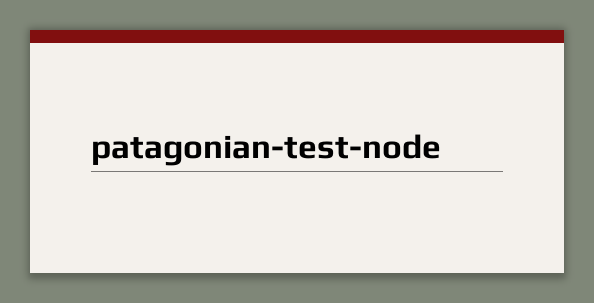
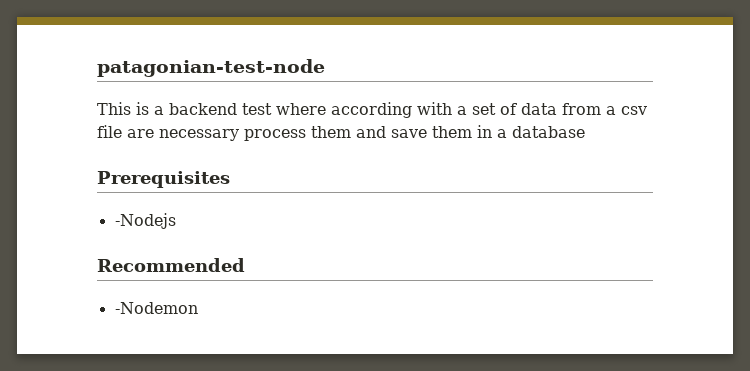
+ This is a backend test where according with a set of data from a csv file are necessary process them and save them in a database
+ Prerequisites
+ -Nodejs
+ Recommended
+ -Nodemon

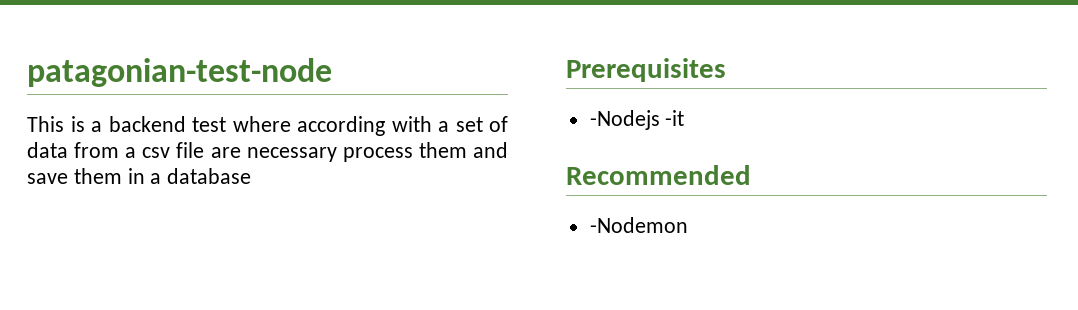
- -Nodejs
+ -Nodejs -it

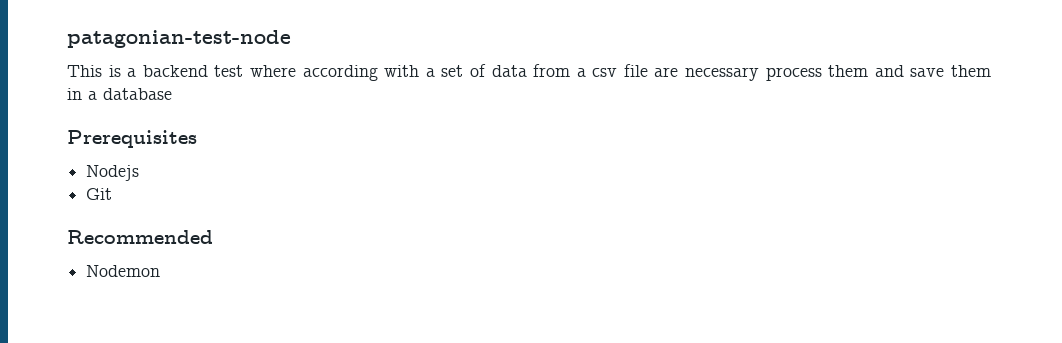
- -Nodejs -it
+ Nodejs
+ Git
- -Nodemon
+ Nodemon

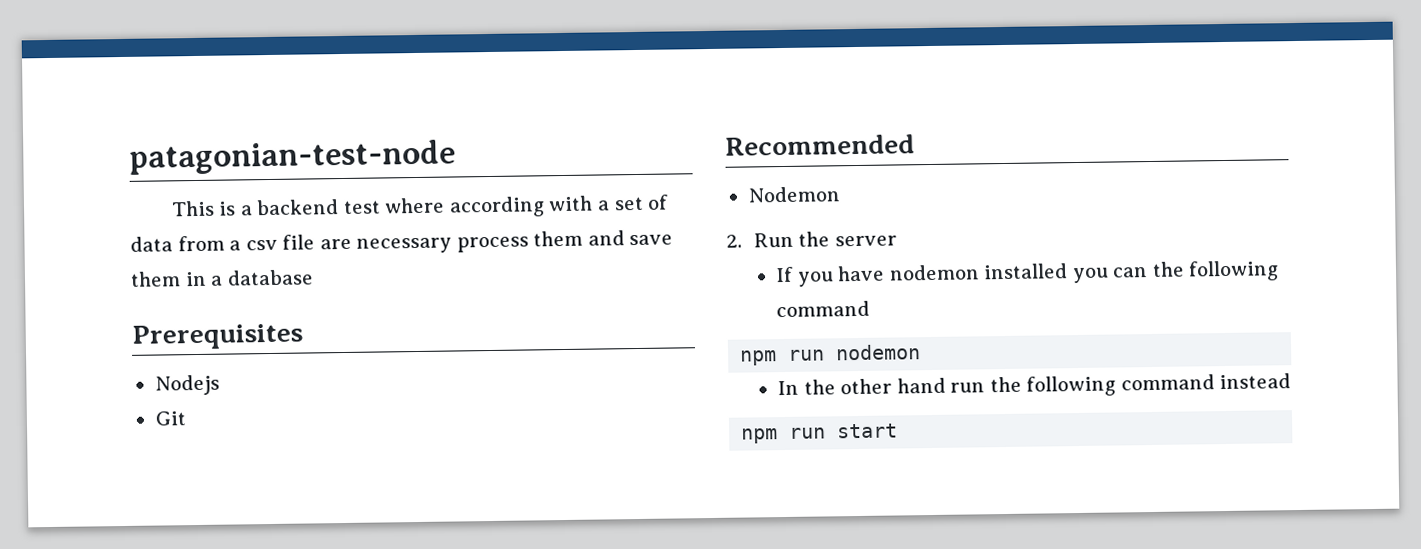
+ 2. Run the server
+ If you have nodemon installed you can the following command
+ npm run nodemon
+ In the other hand run the following command instead
+ npm run start

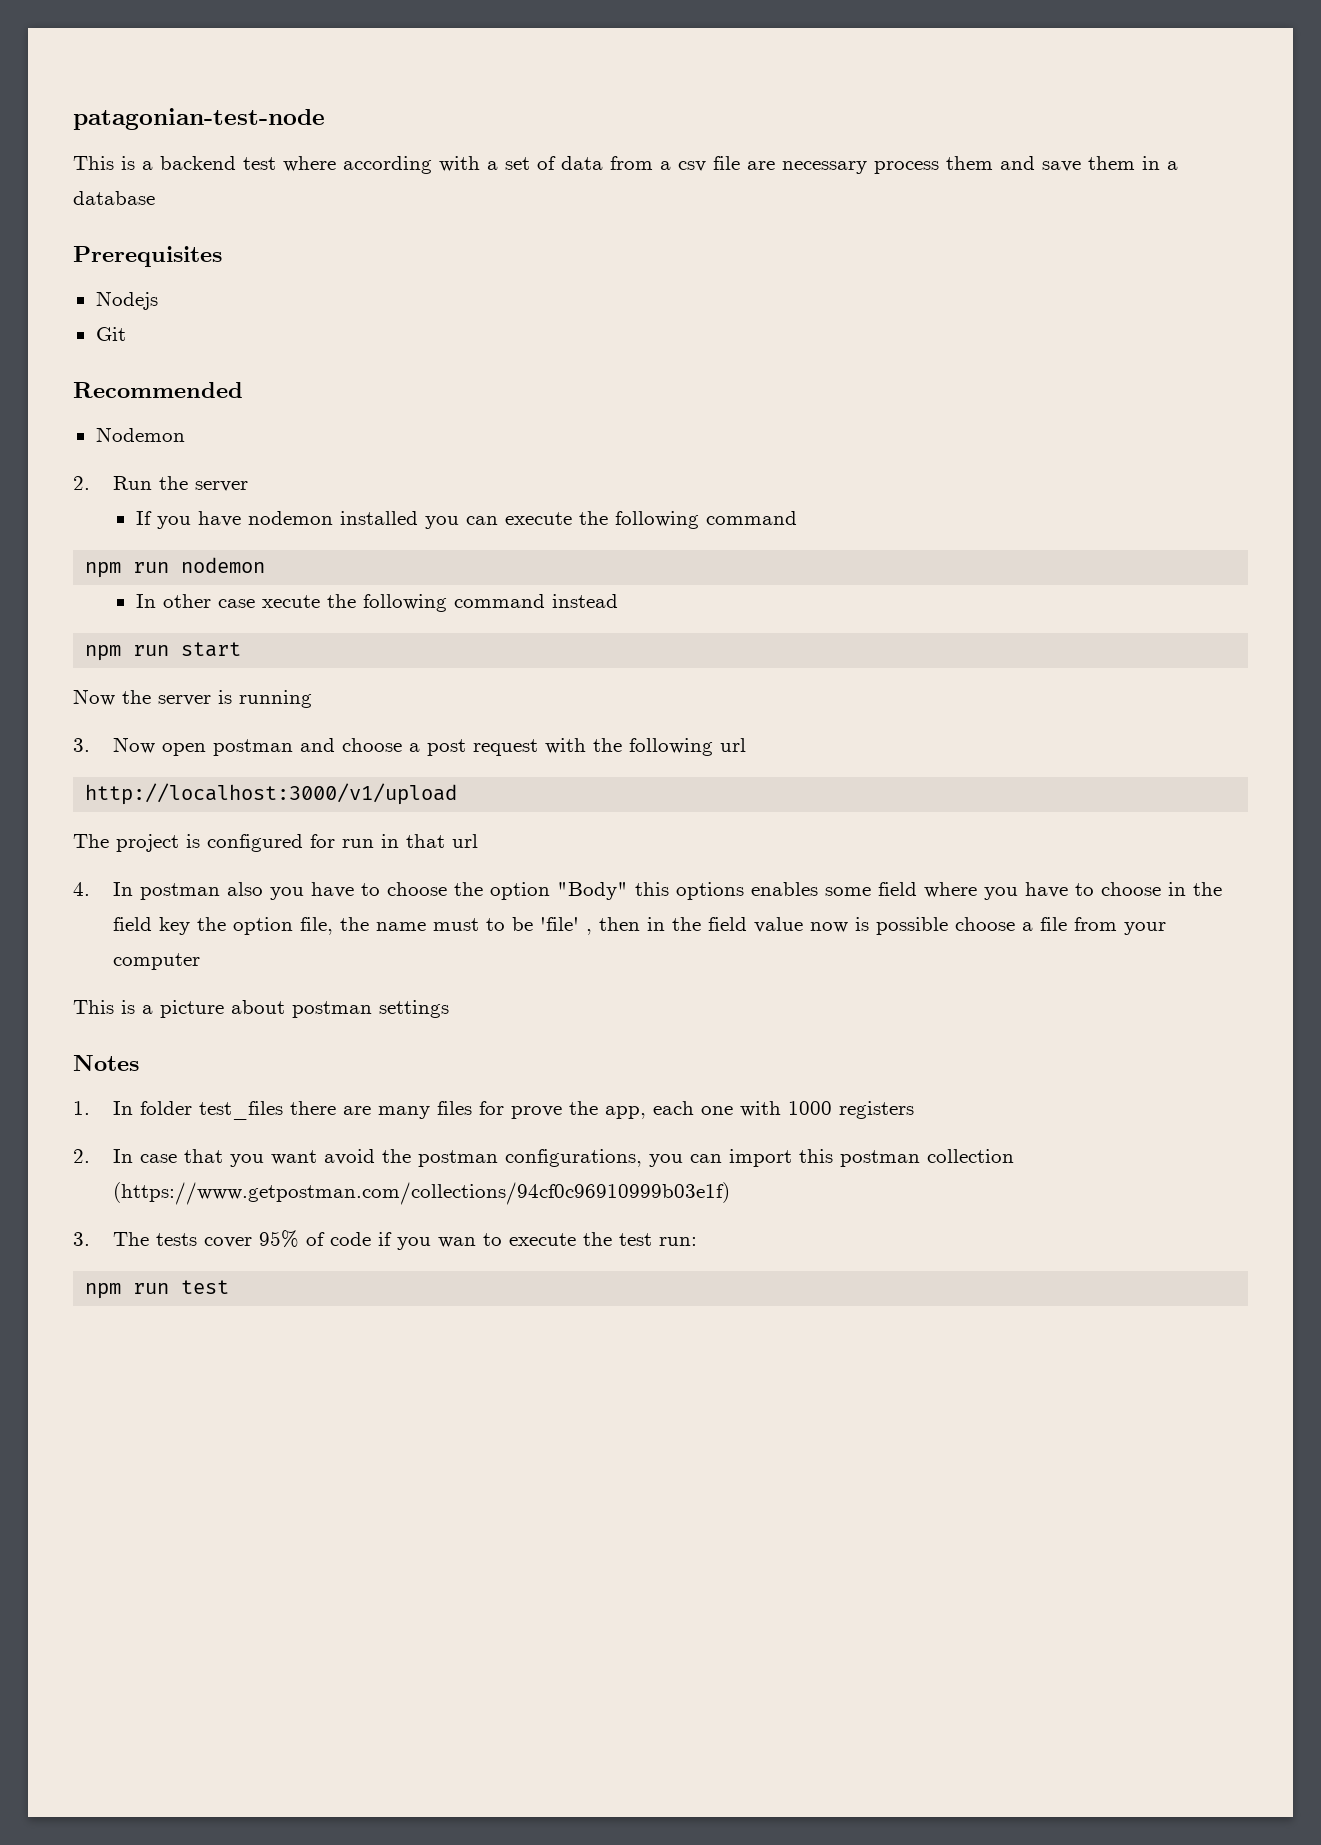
- If you have nodemon installed you can the following command
+ If you have nodemon installed you can execute the following command
- In the other hand run the following command instead
+ In other case xecute the following command instead
+ Now the server is running
+ 3. Now open postman and choose a post request with the following url
+ http://localhost:3000/v1/upload
+ The project is configured for run in that url
+ 4. In postman also you have to choose the option "Body" this options enables some field where you have to choose in the field key the option file, the name must to be 'file' , then in the field value now is possible choose a file from your computer
+ This is a picture about postman settings
+ Notes
+ 1. In folder test_files there are many files for prove the app, each one with 1000 registers
+ 2. In case that you want avoid the postman configurations, you can import this postman collection (https://www.getpostman.com/collections/94cf0c96910999b03e1f)
+ 3. The tests cover 95% of code if you wan to execute the test run:
+ npm run test

